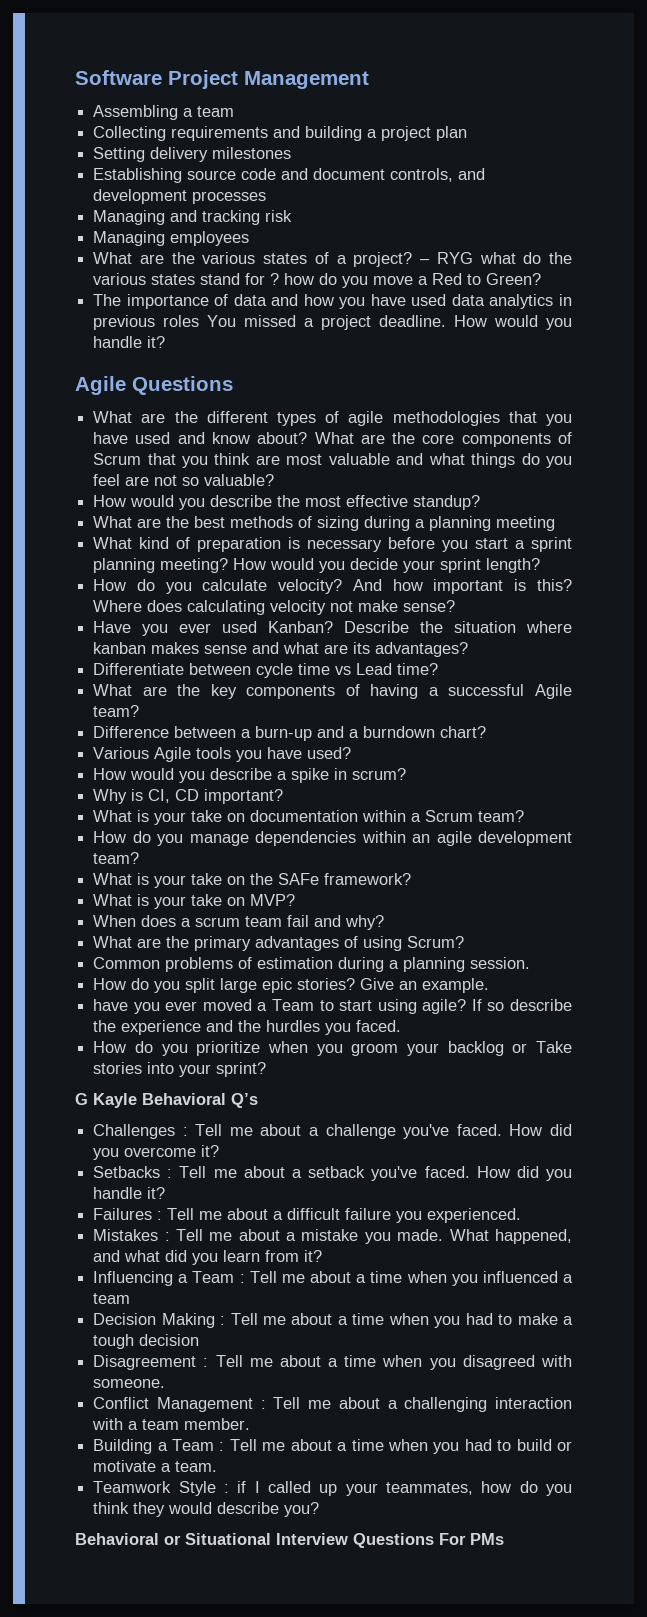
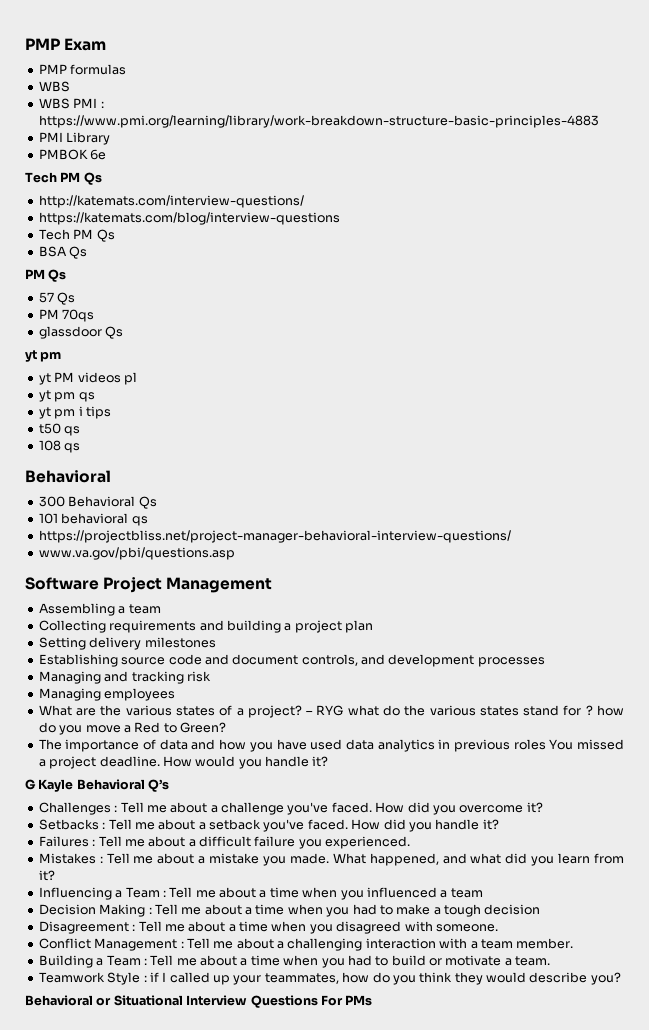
+ PMP Exam
+ PMP formulas
+ WBS
+ WBS PMI : https://www.pmi.org/learning/library/work-breakdown-structure-basic-principles-4883
+ PMI Library
+ PMBOK 6e
+ Tech PM Qs
+ http://katemats.com/interview-questions/
+ https://katemats.com/blog/interview-questions
+ Tech PM Qs
+ BSA Qs
+ PM Qs
+ 57 Qs
+ PM 70qs
+ glassdoor Qs
+ yt pm
+ yt PM videos pl
+ yt pm qs
+ yt pm i tips
+ t50 qs
+ 108 qs
+ Behavioral
+ 300 Behavioral Qs
+ 101 behavioral qs
+ https://projectbliss.net/project-manager-behavioral-interview-questions/
+ www.va.gov/pbi/questions.asp
- Agile Questions
- What are the different types of agile methodologies that you have used and know about? What are the core components of Scrum that you think are most valuable and what things do you feel are not so valuable?
- How would you describe the most effective standup?
- What are the best methods of sizing during a planning meeting
- What kind of preparation is necessary before you start a sprint planning meeting? How would you decide your sprint length?
- How do you calculate velocity? And how important is this? Where does calculating velocity not make sense?
- Have you ever used Kanban? Describe the situation where kanban makes sense and what are its advantages?
- Differentiate between cycle time vs Lead time?
- What are the key components of having a successful Agile team?
- Difference between a burn-up and a burndown chart?
- Various Agile tools you have used?
- How would you describe a spike in scrum?
- Why is CI, CD important?
- What is your take on documentation within a Scrum team?
- How do you manage dependencies within an agile development team?
- What is your take on the SAFe framework?
- What is your take on MVP?
- When does a scrum team fail and why?
- What are the primary advantages of using Scrum?
- Common problems of estimation during a planning session.
- How do you split large epic stories? Give an example.
- have you ever moved a Team to start using agile? If so describe the experience and the hurdles you faced.
- How do you prioritize when you groom your backlog or Take stories into your sprint?

